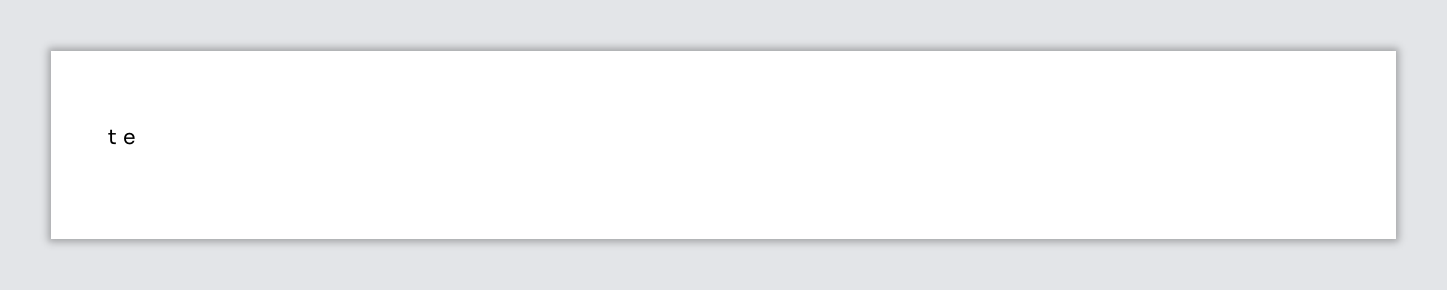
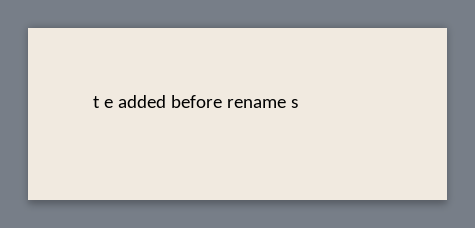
- t e
+ t e added before rename s

